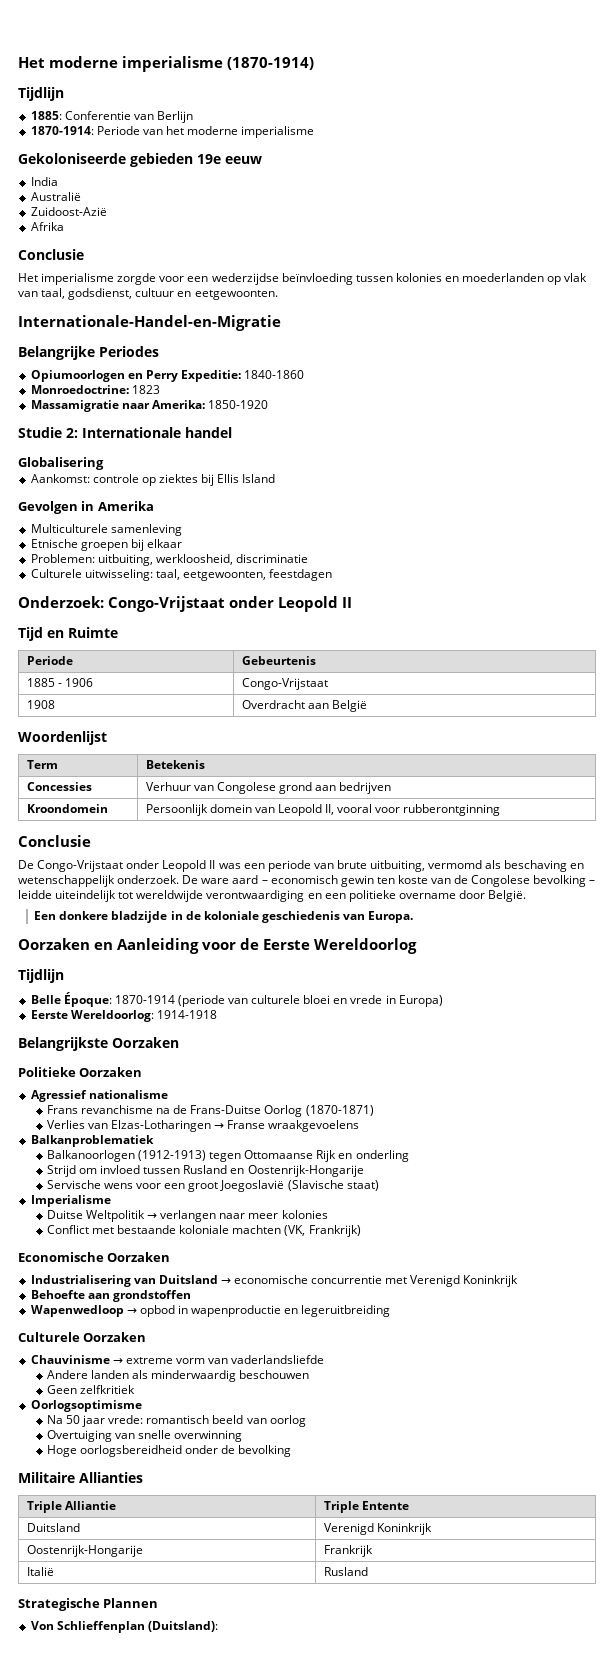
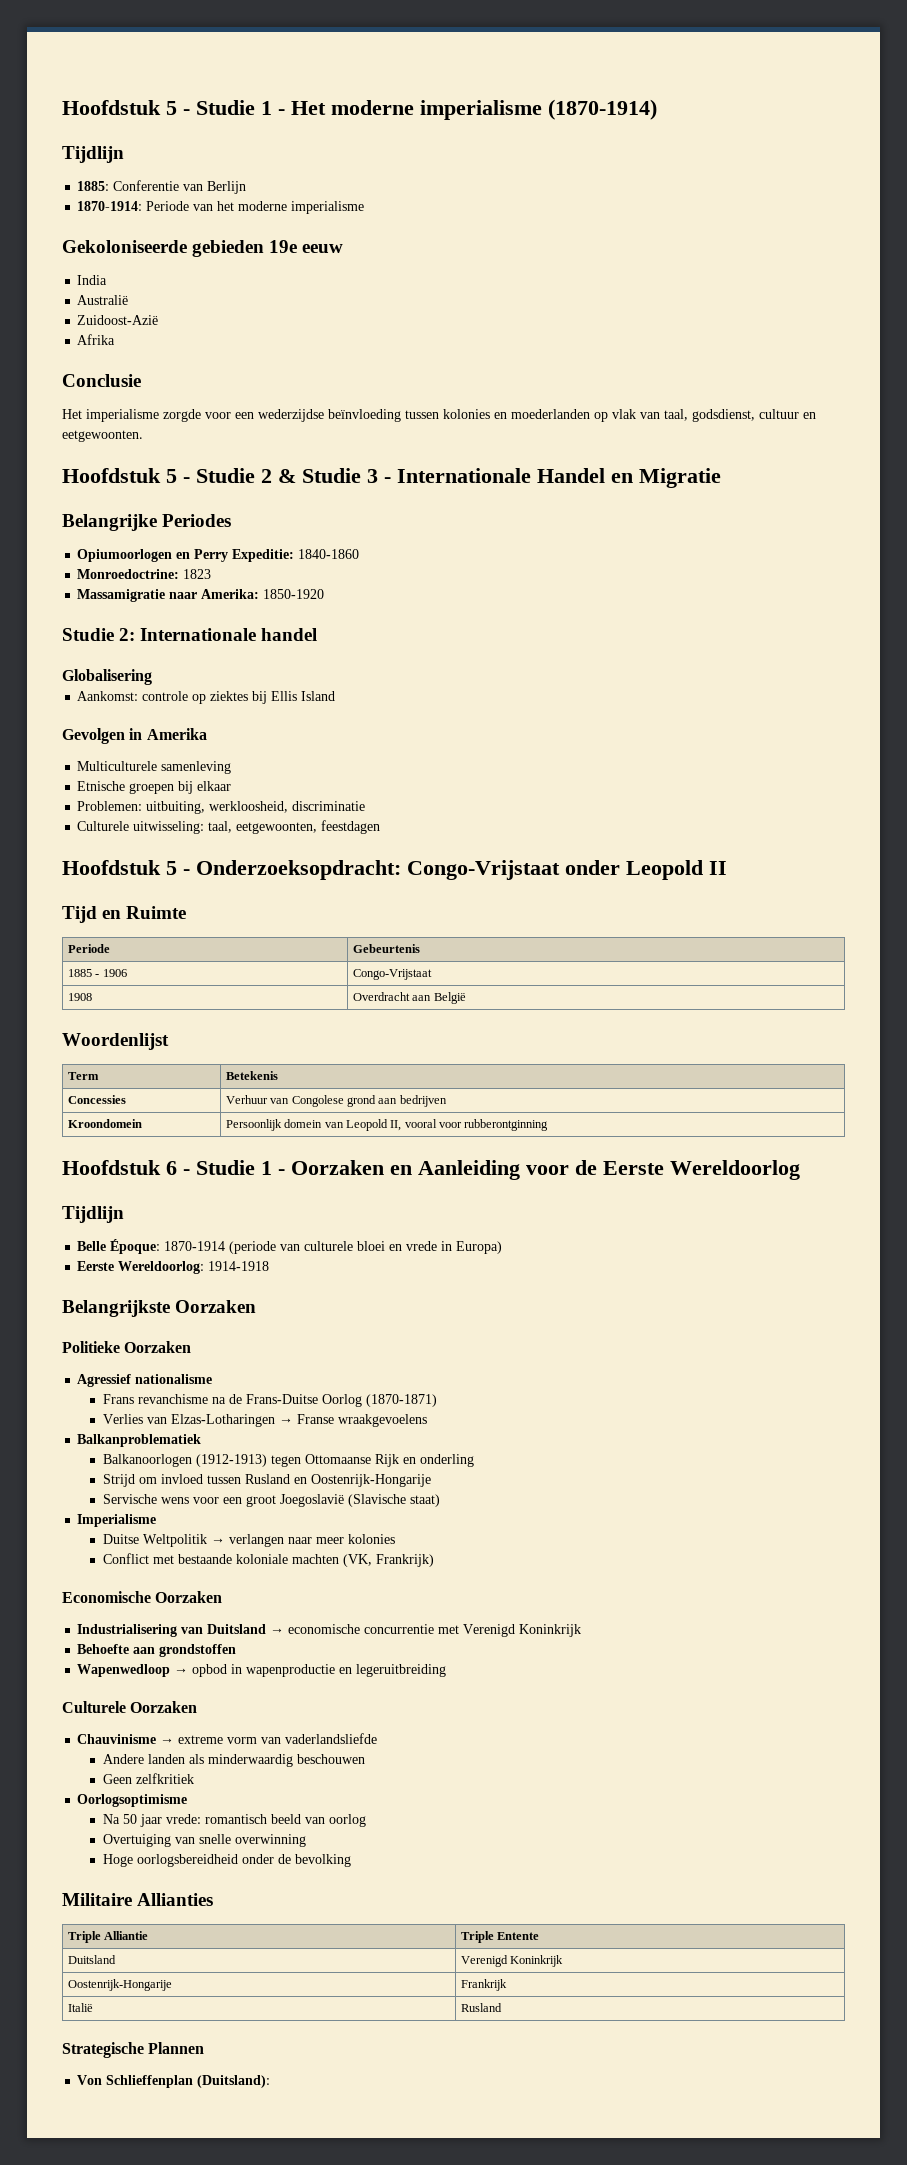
- Het moderne imperialisme (1870-1914)
+ Hoofdstuk 5 - Studie 1 - Het moderne imperialisme (1870-1914)
- Internationale-Handel-en-Migratie
+ Hoofdstuk 5 - Studie 2 & Studie 3 - Internationale Handel en Migratie
- Onderzoek: Congo-Vrijstaat onder Leopold II
+ Hoofdstuk 5 - Onderzoeksopdracht: Congo-Vrijstaat onder Leopold II
  Kroondomein | Persoonlijk domein van Leopold II, vooral voor rubberontginning
- Conclusie
- De Congo-Vrijstaat onder Leopold II was een periode van brute uitbuiting, vermomd als beschaving en wetenschappelijk onderzoek. De ware aard – economisch gewin ten koste van de Congolese bevolking – leidde uiteindelijk tot wereldwijde verontwaardiging en een politieke overname door België.
- Een donkere bladzijde in de koloniale geschiedenis van Europa.
- Oorzaken en Aanleiding voor de Eerste Wereldoorlog
+ Hoofdstuk 6 - Studie 1 - Oorzaken en Aanleiding voor de Eerste Wereldoorlog

